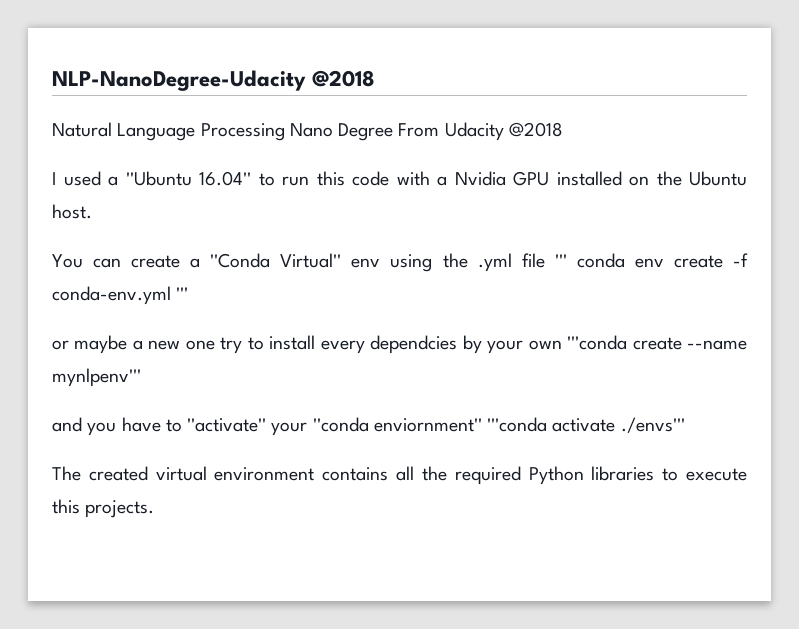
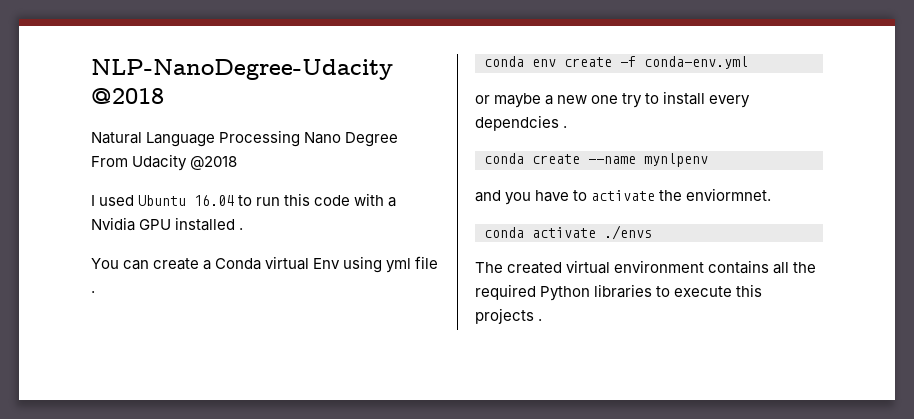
- I used a ''Ubuntu 16.04'' to run this code with a Nvidia GPU installed on the Ubuntu host.
+ I used Ubuntu 16.04 to run this code with a Nvidia GPU installed .
- You can create a ''Conda Virtual'' env using the .yml file ''' conda env create -f conda-env.yml '''
+ You can create a Conda virtual Env using yml file .
+ conda env create -f conda-env.yml
- or maybe a new one try to install every dependcies by your own '''conda create --name mynlpenv'''
+ or maybe a new one try to install every dependcies .
+ conda create --name mynlpenv
- and you have to ''activate'' your ''conda enviornment'' '''conda activate ./envs'''
+ and you have to activate the enviormnet.
+ conda activate ./envs
- The created virtual environment contains all the required Python libraries to execute this projects.
+ The created virtual environment contains all the required Python libraries to execute this projects .

